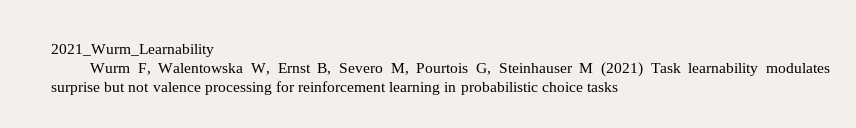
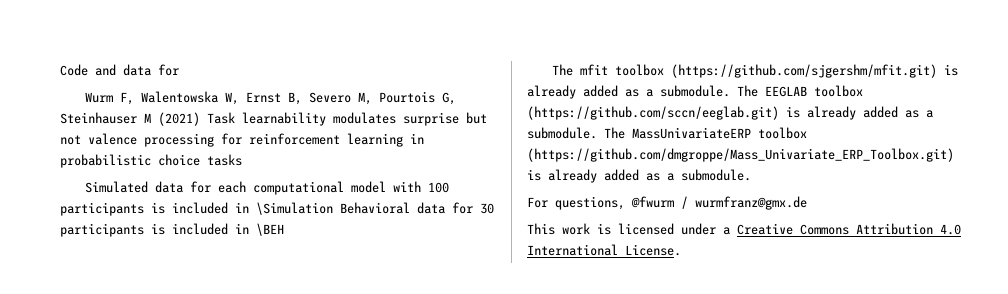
- 2021_Wurm_Learnability
+ Code and data for
+ Simulated data for each computational model with 100 participants is included in \Simulation Behavioral data for 30 participants is included in \BEH
+ The mfit toolbox (https://github.com/sjgershm/mfit.git) is already added as a submodule. The EEGLAB toolbox (https://github.com/sccn/eeglab.git) is already added as a submodule. The MassUnivariateERP toolbox (https://github.com/dmgroppe/Mass_Univariate_ERP_Toolbox.git) is already added as a submodule.
+ For questions, @fwurm / wurmfranz@gmx.de
+ This work is licensed under a Creative Commons Attribution 4.0 International License.

